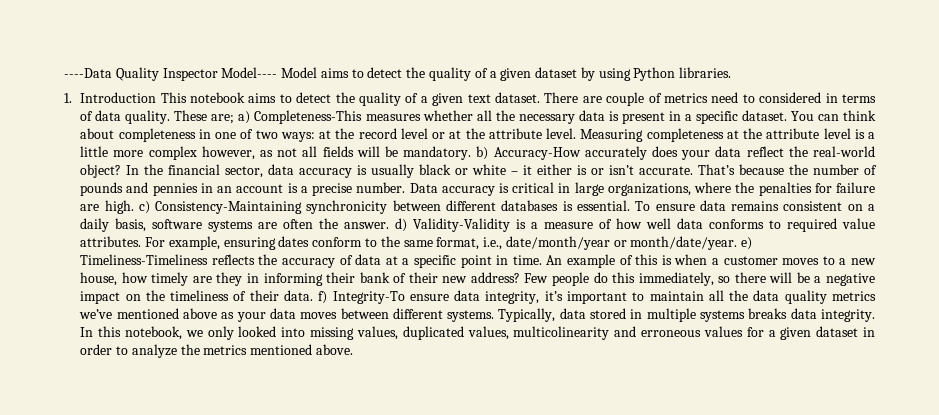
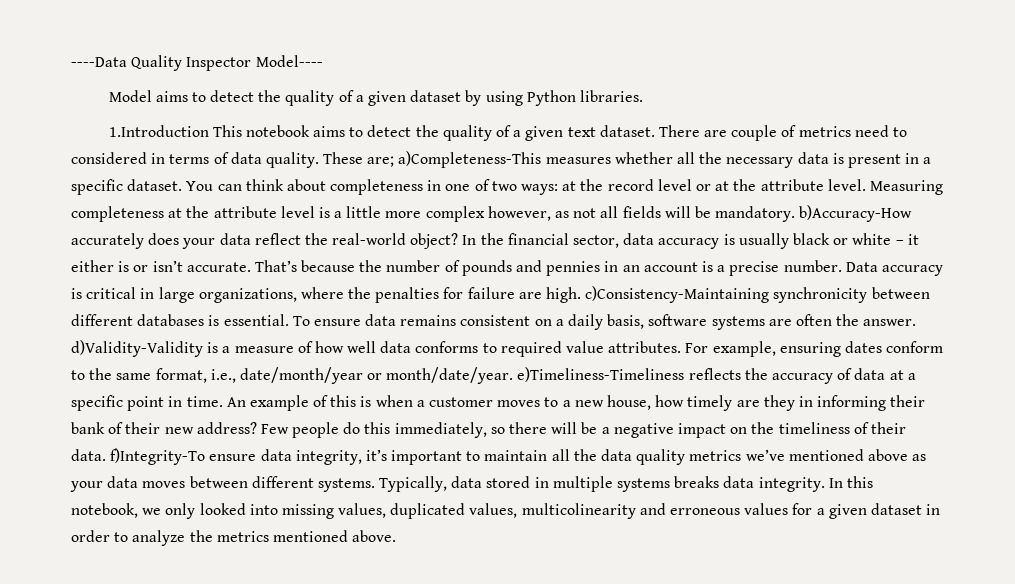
- ----Data Quality Inspector Model---- Model aims to detect the quality of a given dataset by using Python libraries.
+ ----Data Quality Inspector Model----
+ Model aims to detect the quality of a given dataset by using Python libraries.
- 1. Introduction This notebook aims to detect the quality of a given text dataset.
+ 1.Introduction This notebook aims to detect the quality of a given text dataset.
- These are; a) Completeness-This measures whether all the necessary data is present in a specific dataset.
+ These are; a)Completeness-This measures whether all the necessary data is present in a specific dataset.
- Measuring completeness at the attribute level is a little more complex however, as not all fields will be mandatory. b) Accuracy-How accurately does your data reflect the real-world object?
+ Measuring completeness at the attribute level is a little more complex however, as not all fields will be mandatory. b)Accuracy-How accurately does your data reflect the real-world object?
- Data accuracy is critical in large organizations, where the penalties for failure are high. c) Consistency-Maintaining synchronicity between different databases is essential.
+ Data accuracy is critical in large organizations, where the penalties for failure are high. c)Consistency-Maintaining synchronicity between different databases is essential.
- To ensure data remains consistent on a daily basis, software systems are often the answer. d) Validity-Validity is a measure of how well data conforms to required value attributes.
+ To ensure data remains consistent on a daily basis, software systems are often the answer. d)Validity-Validity is a measure of how well data conforms to required value attributes.
- For example, ensuring dates conform to the same format, i.e., date/month/year or month/date/year. e) Timeliness-Timeliness reflects the accuracy of data at a specific point in time.
+ For example, ensuring dates conform to the same format, i.e., date/month/year or month/date/year. e)Timeliness-Timeliness reflects the accuracy of data at a specific point in time.
- Few people do this immediately, so there will be a negative impact on the timeliness of their data. f) Integrity-To ensure data integrity, it’s important to maintain all the data quality metrics we’ve mentioned above as your data moves between different systems.
+ Few people do this immediately, so there will be a negative impact on the timeliness of their data. f)Integrity-To ensure data integrity, it’s important to maintain all the data quality metrics we’ve mentioned above as your data moves between different systems.

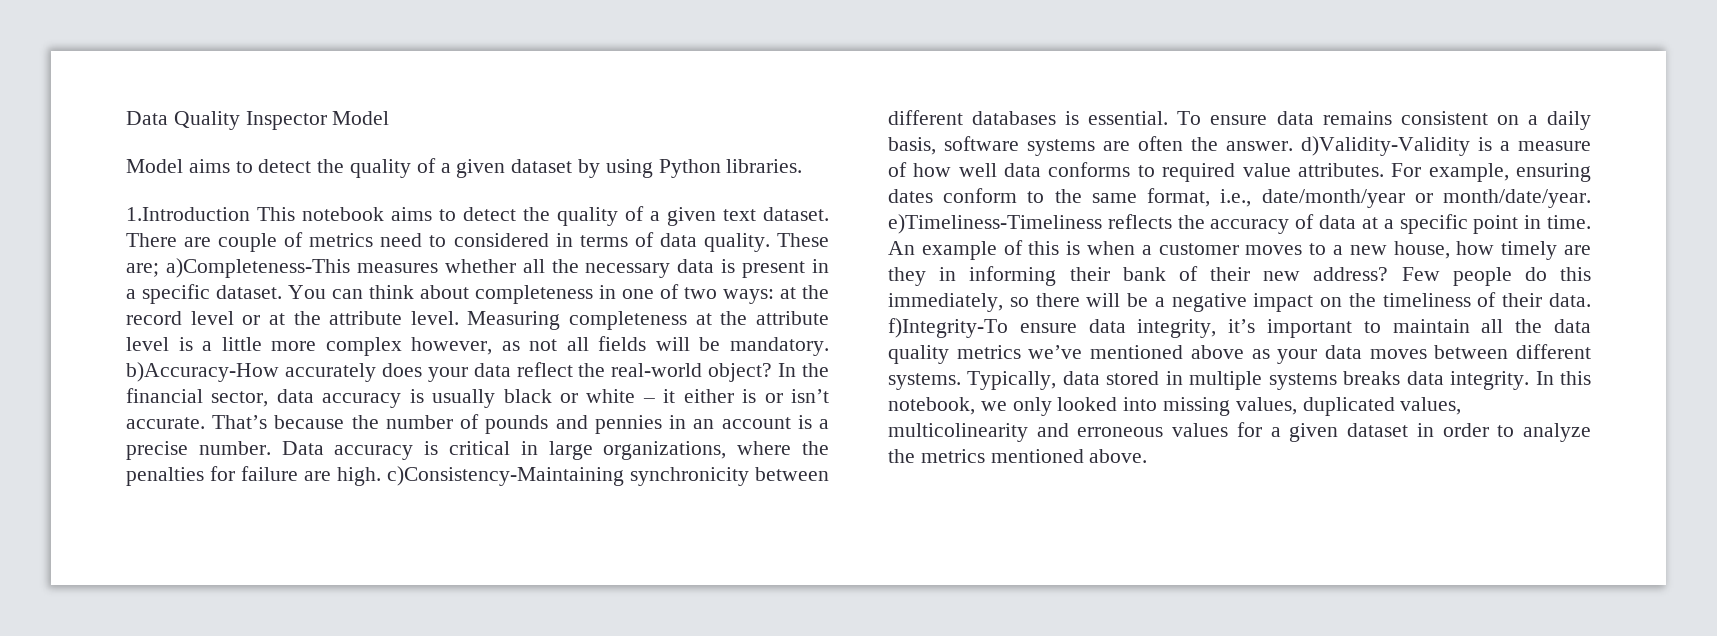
- ----Data Quality Inspector Model----
+ Data Quality Inspector Model

